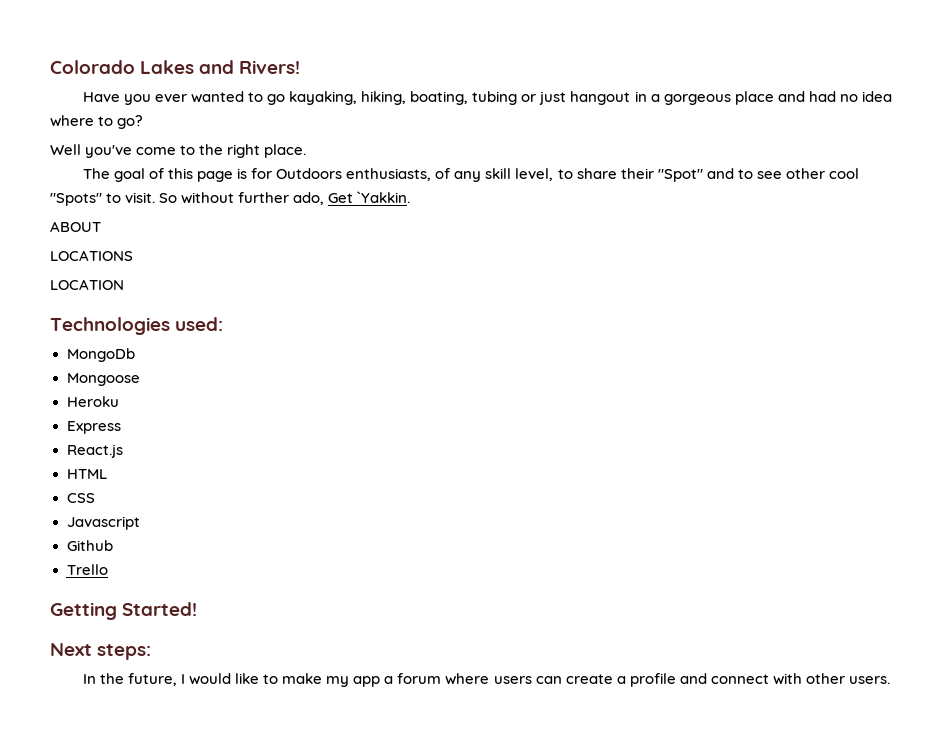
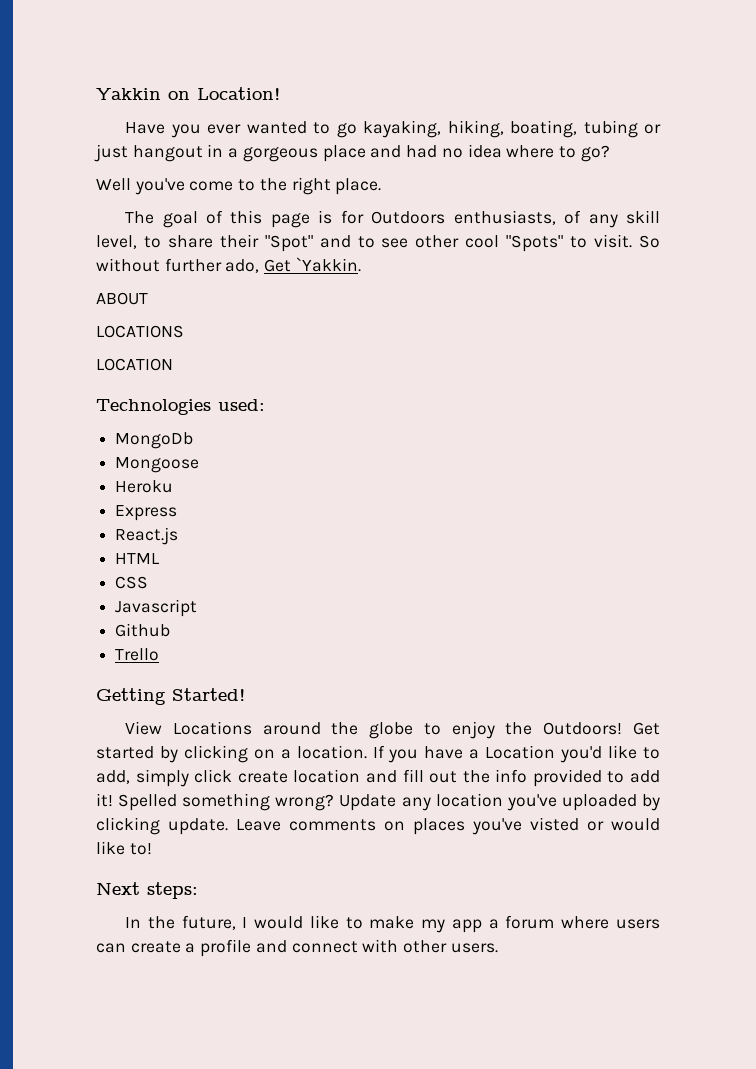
- Colorado Lakes and Rivers!
+ Yakkin on Location!
+ View Locations around the globe to enjoy the Outdoors! Get started by clicking on a location. If you have a Location you'd like to add, simply click create location and fill out the info provided to add it! Spelled something wrong? Update any location you've uploaded by clicking update. Leave comments on places you've visted or would like to!

